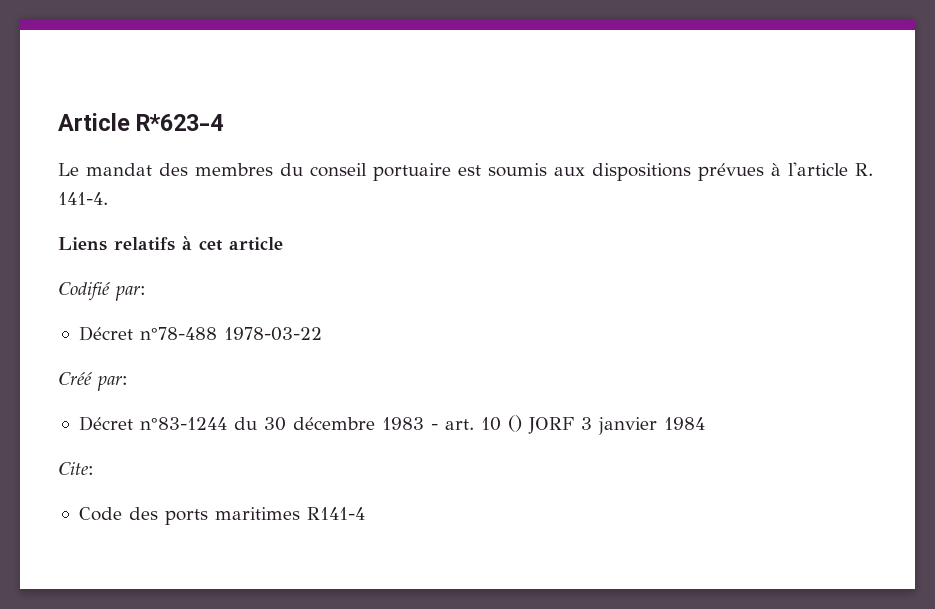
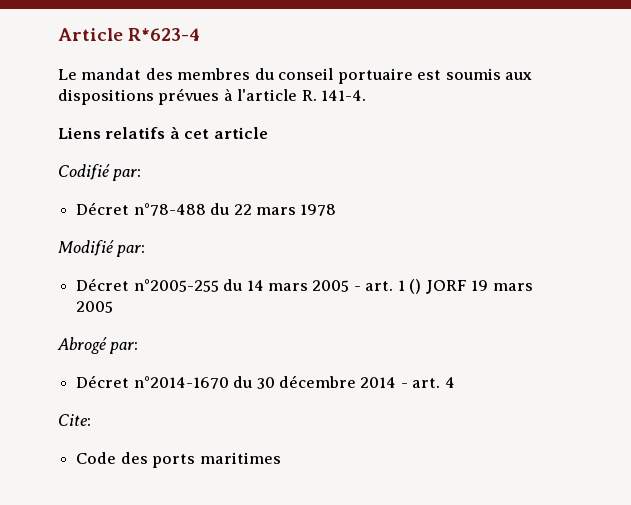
- Décret n°78-488 1978-03-22
- Créé par:
- Décret n°83-1244 du 30 décembre 1983 - art. 10 () JORF 3 janvier 1984
+ Décret n°78-488 du 22 mars 1978
+ Modifié par:
+ Décret n°2005-255 du 14 mars 2005 - art. 1 () JORF 19 mars 2005
+ Abrogé par:
+ Décret n°2014-1670 du 30 décembre 2014 - art. 4
- Code des ports maritimes R141-4
+ Code des ports maritimes

